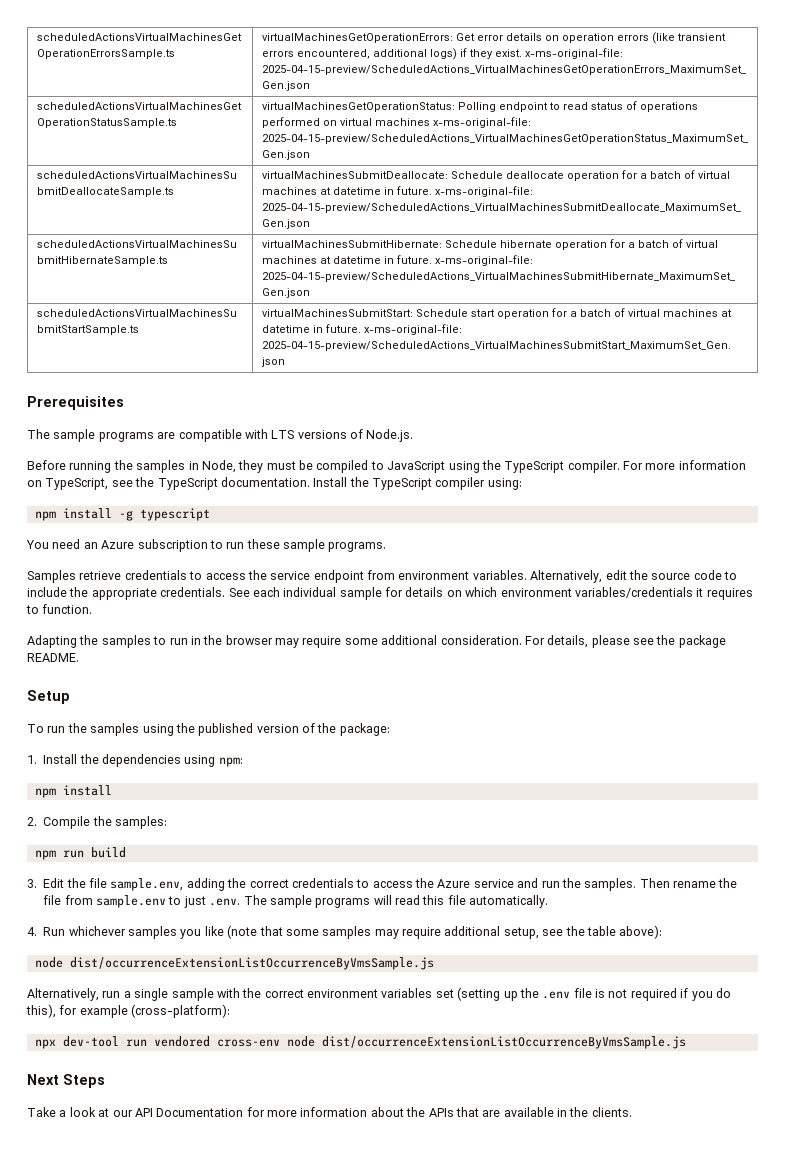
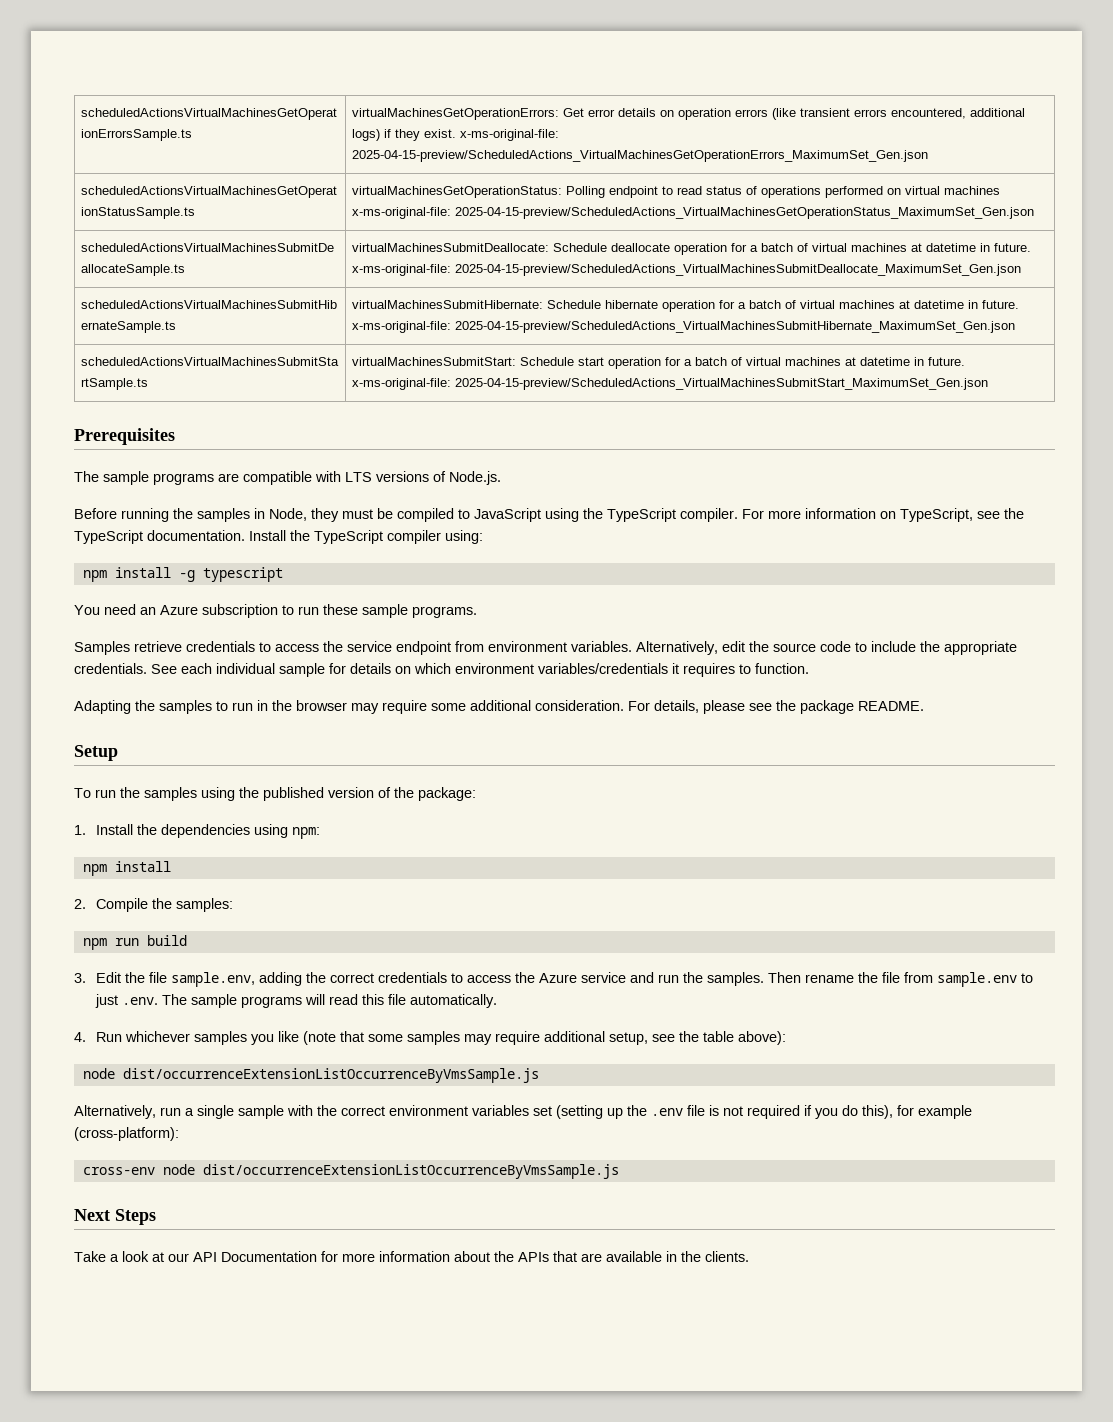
- npx dev-tool run vendored cross-env node dist/occurrenceExtensionListOccurrenceByVmsSample.js
+ cross-env node dist/occurrenceExtensionListOccurrenceByVmsSample.js

